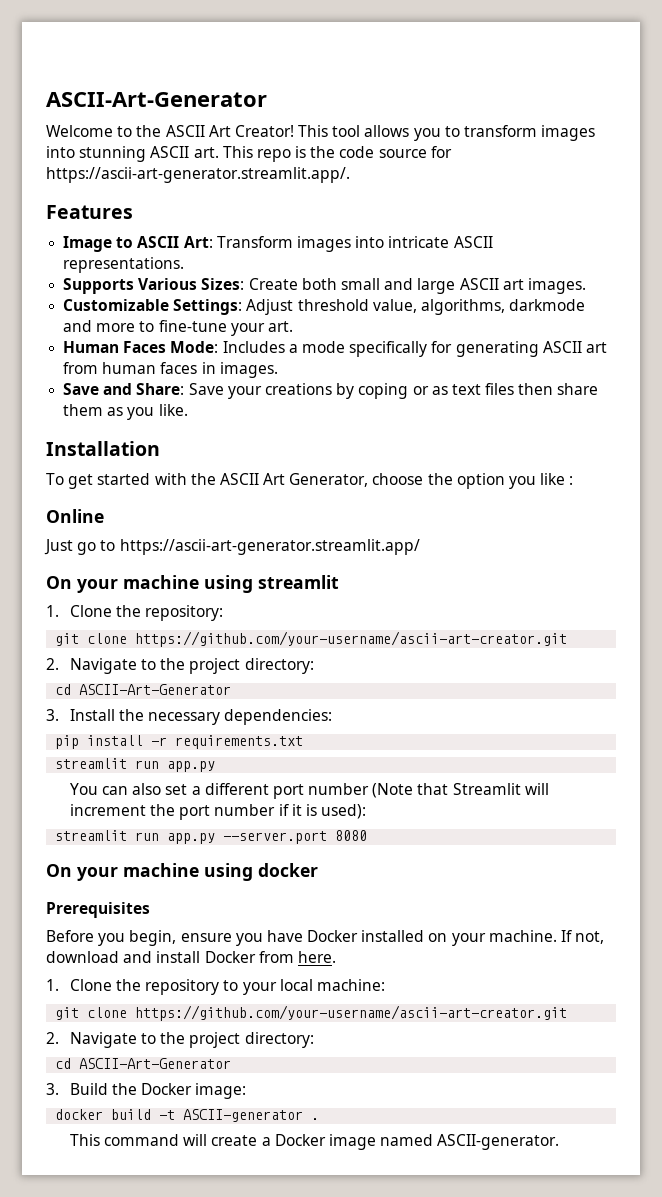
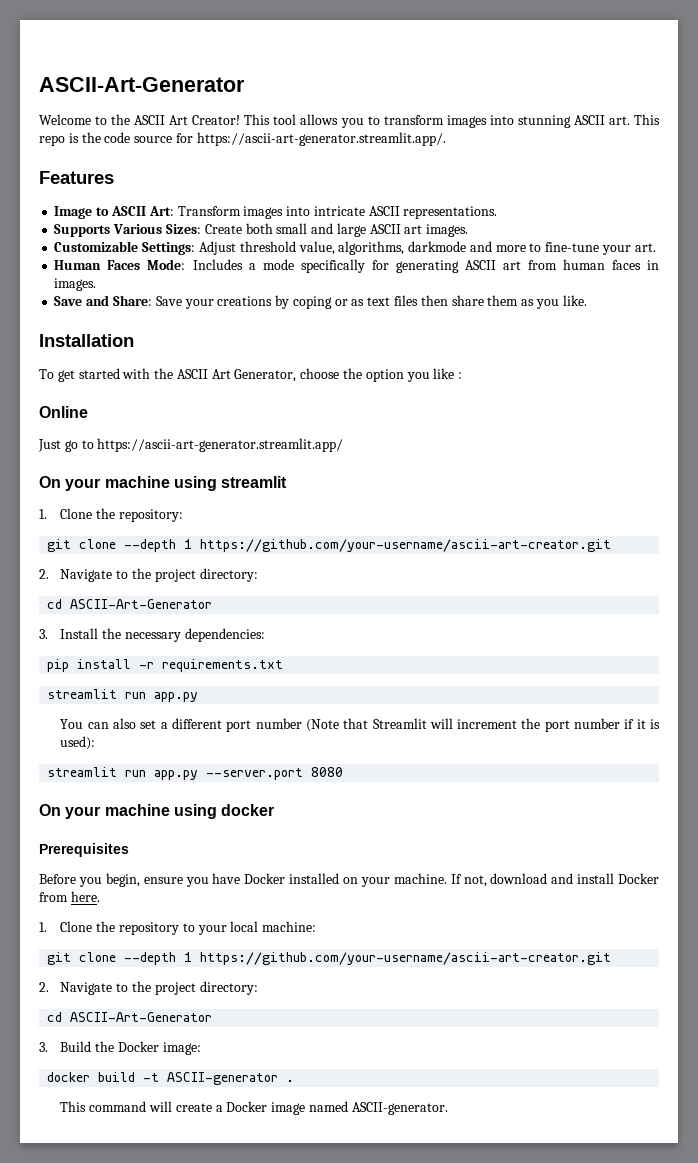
  1. Clone the repository:
- git clone https://github.com/your-username/ascii-art-creator.git
+ git clone --depth 1 https://github.com/your-username/ascii-art-creator.git
  1. Clone the repository to your local machine:
- git clone https://github.com/your-username/ascii-art-creator.git
+ git clone --depth 1 https://github.com/your-username/ascii-art-creator.git

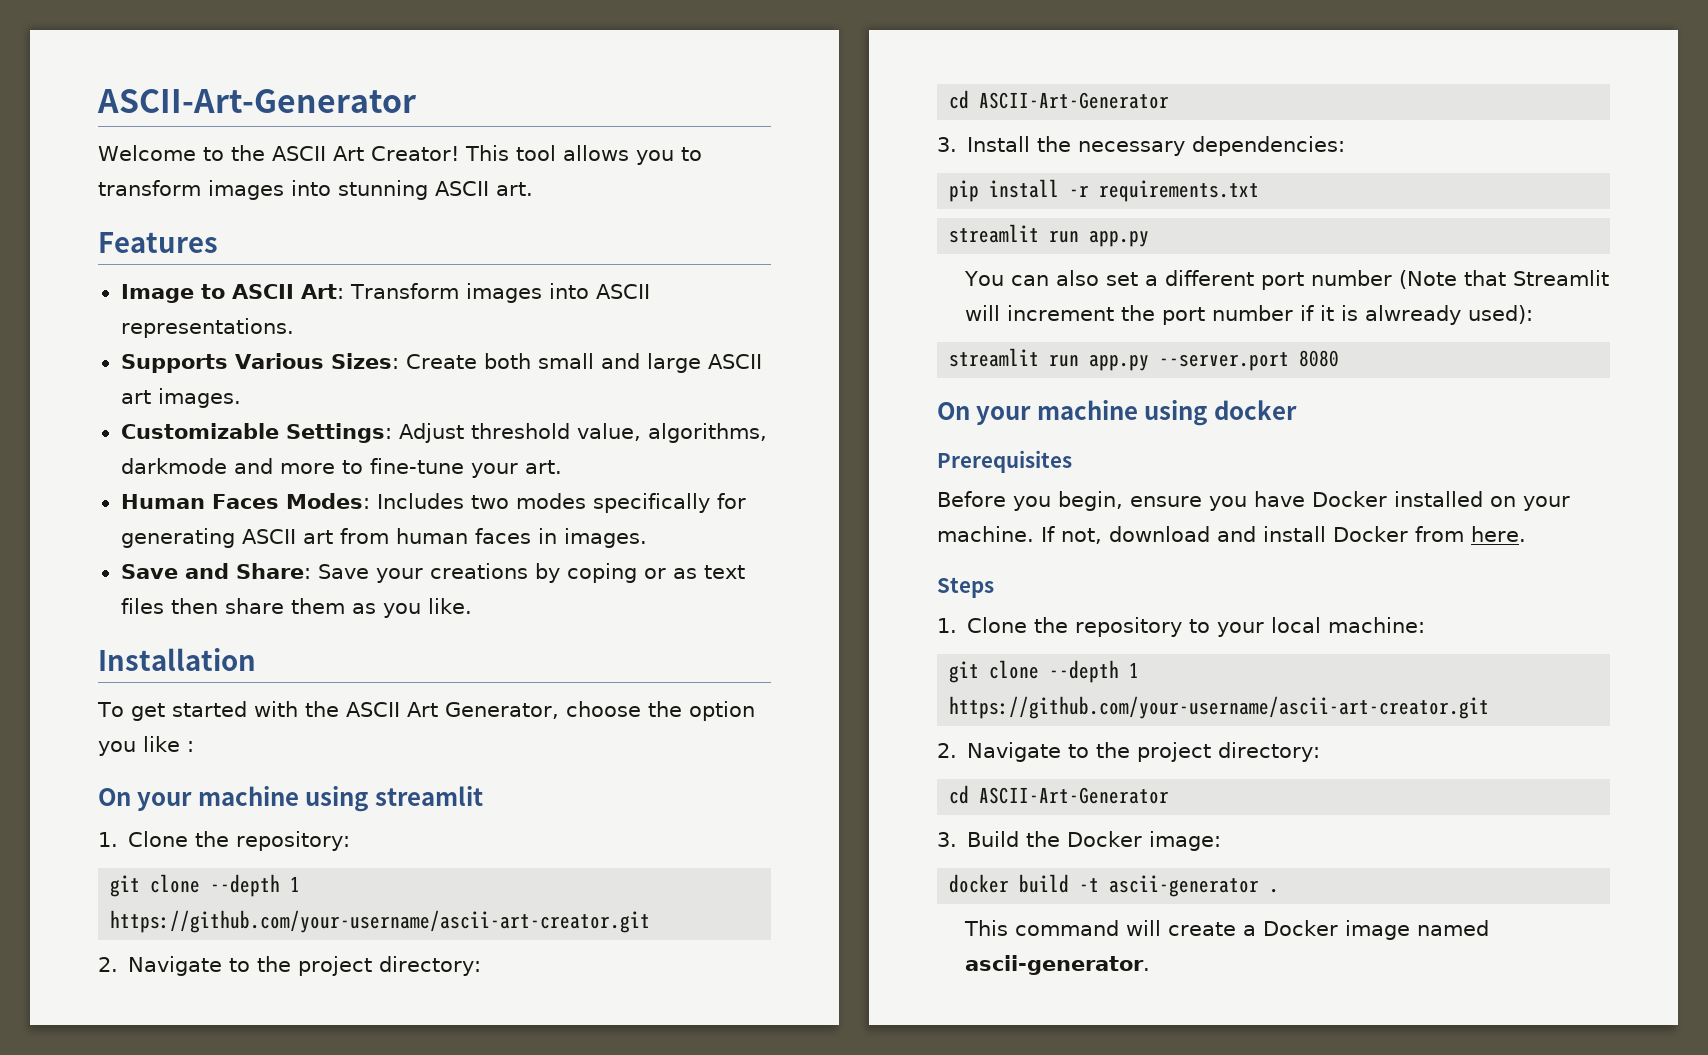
- This tool allows you to transform images into stunning ASCII art. This repo is the code source for https://ascii-art-generator.streamlit.app/.
+ This tool allows you to transform images into stunning ASCII art.
- Image to ASCII Art: Transform images into intricate ASCII representations.
+ Image to ASCII Art: Transform images into ASCII representations.
- Human Faces Mode: Includes a mode specifically for generating ASCII art from human faces in images.
+ Human Faces Modes: Includes two modes specifically for generating ASCII art from human faces in images.
- Online
- Just go to https://ascii-art-generator.streamlit.app/
- You can also set a different port number (Note that Streamlit will increment the port number if it is used):
+ You can also set a different port number (Note that Streamlit will increment the port number if it is alwready used):
+ Steps
- docker build -t ASCII-generator .
+ docker build -t ascii-generator .
- This command will create a Docker image named ASCII-generator.
+ This command will create a Docker image named ascii-generator.

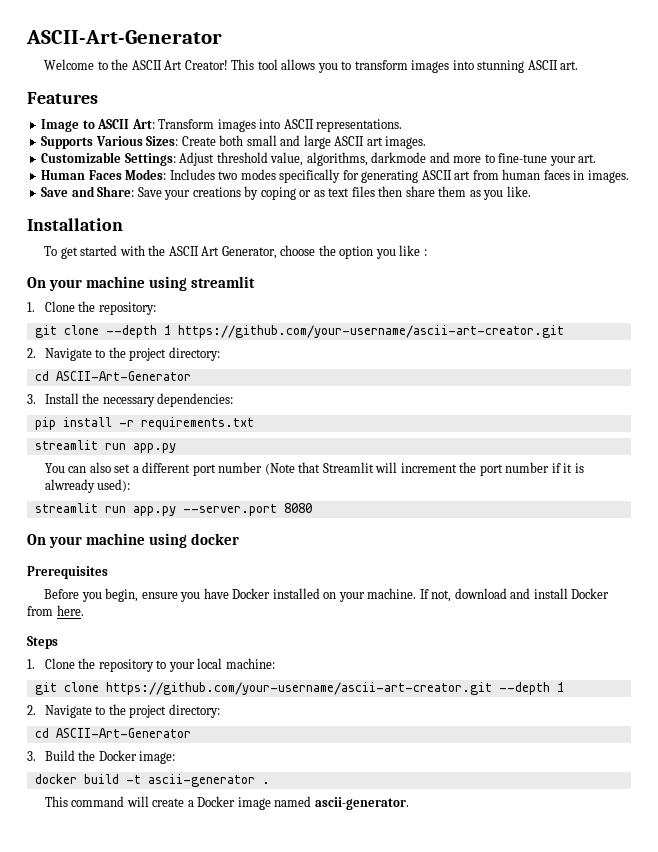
  1. Clone the repository to your local machine:
- git clone --depth 1 https://github.com/your-username/ascii-art-creator.git
+ git clone https://github.com/your-username/ascii-art-creator.git --depth 1

